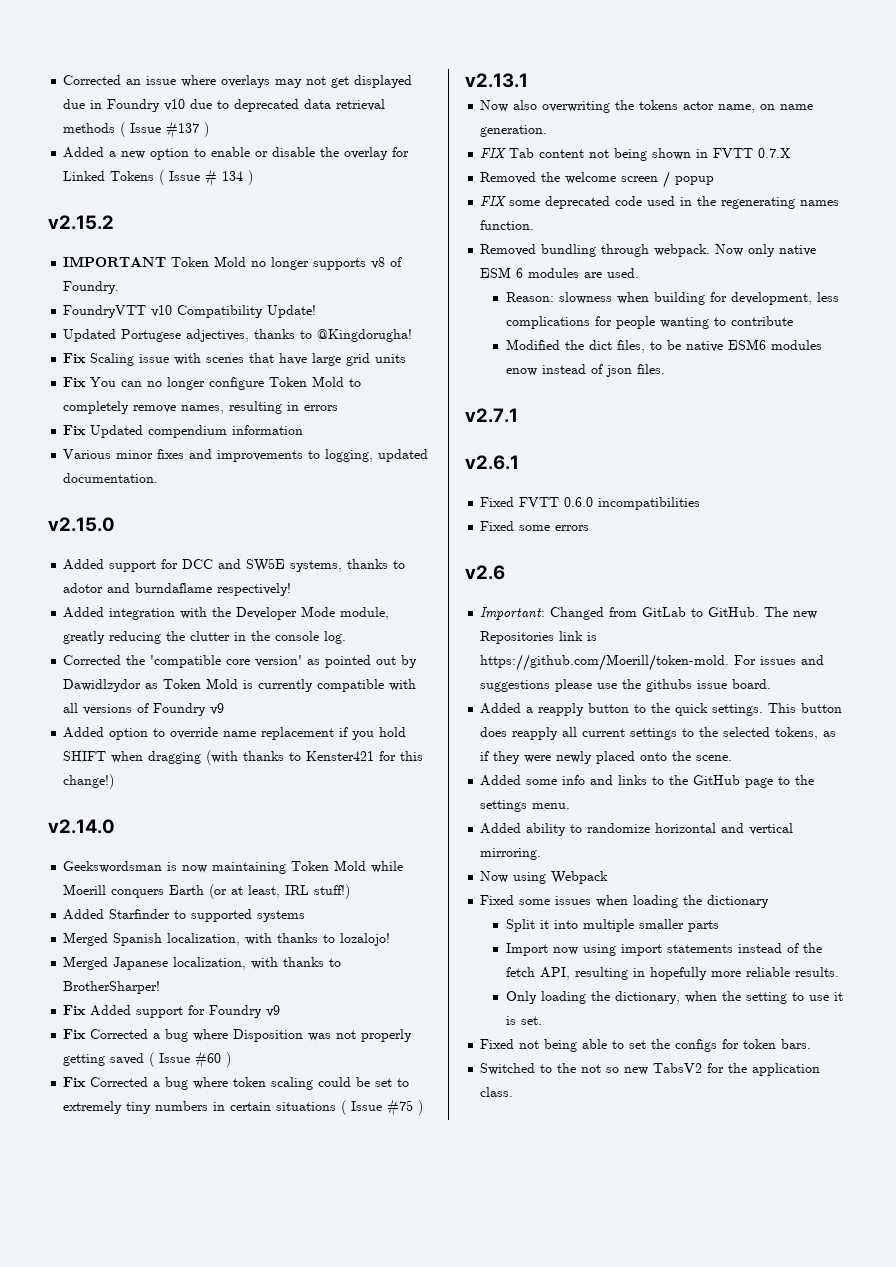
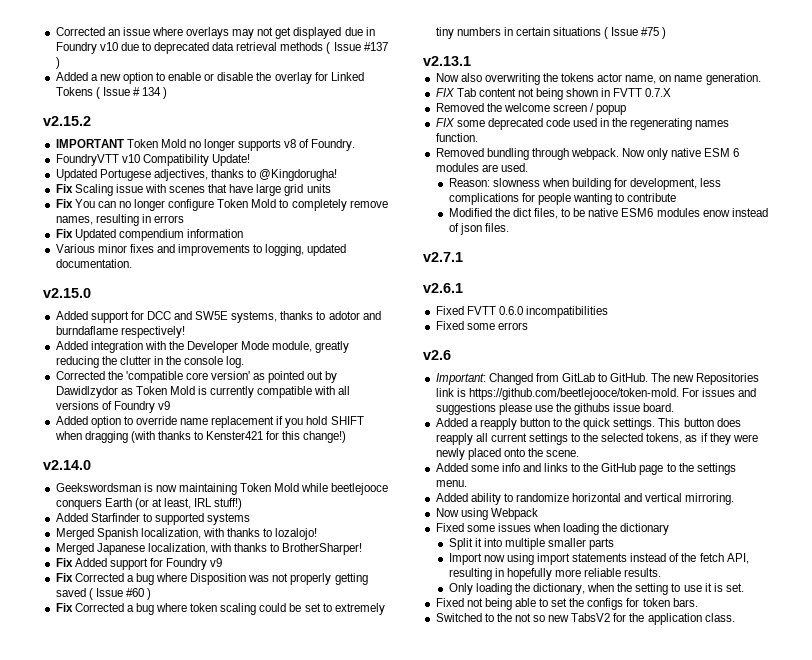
- Geekswordsman is now maintaining Token Mold while Moerill conquers Earth (or at least, IRL stuff!)
+ Geekswordsman is now maintaining Token Mold while beetlejooce conquers Earth (or at least, IRL stuff!)
- The new Repositories link is https://github.com/Moerill/token-mold. For issues and suggestions please use the githubs issue board.
+ The new Repositories link is https://github.com/beetlejooce/token-mold. For issues and suggestions please use the githubs issue board.

